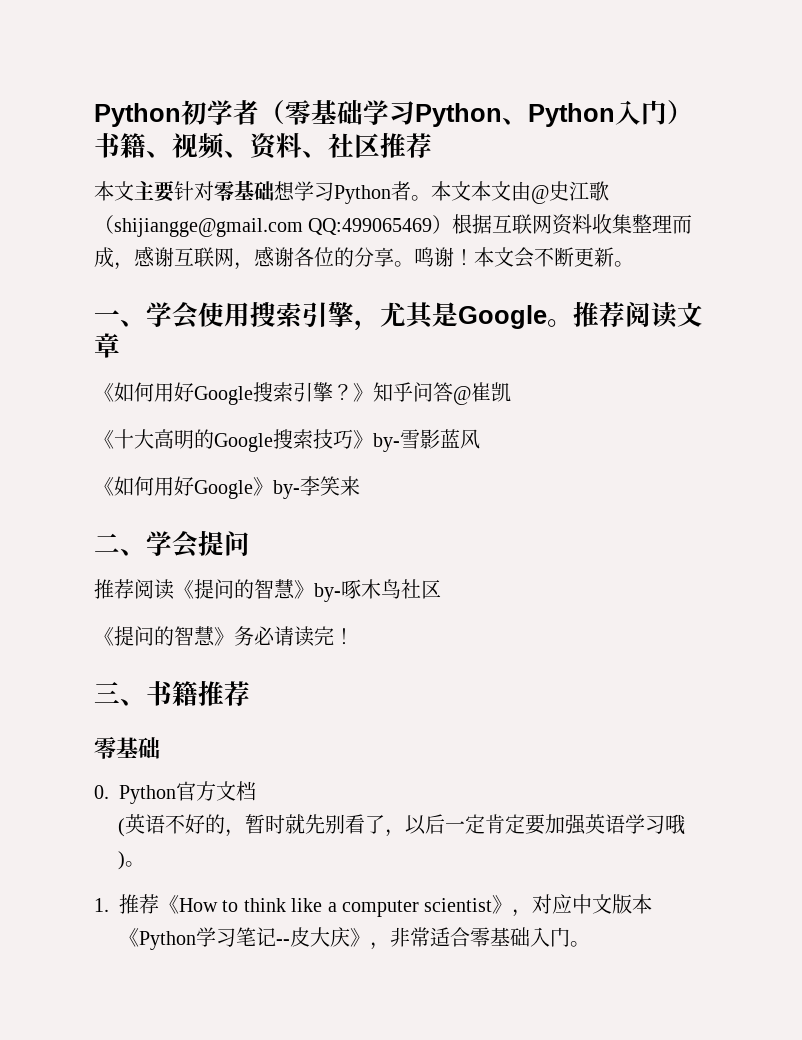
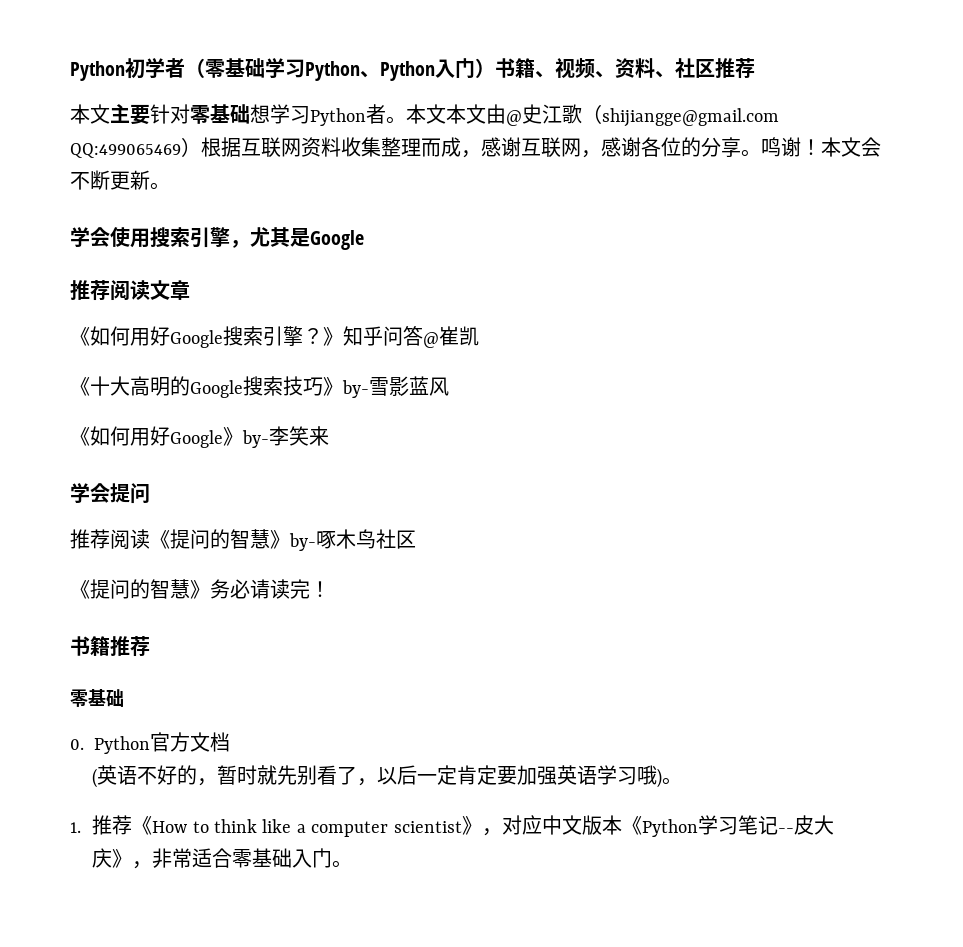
- 一、学会使用搜索引擎，尤其是Google。推荐阅读文章
+ 学会使用搜索引擎，尤其是Google
+ 推荐阅读文章
- 二、学会提问
+ 学会提问
- 三、书籍推荐
+ 书籍推荐

